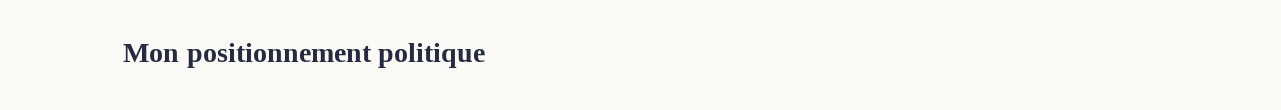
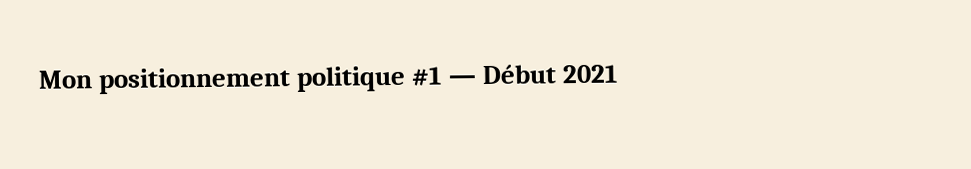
- Mon positionnement politique
+ Mon positionnement politique #1 — Début 2021

